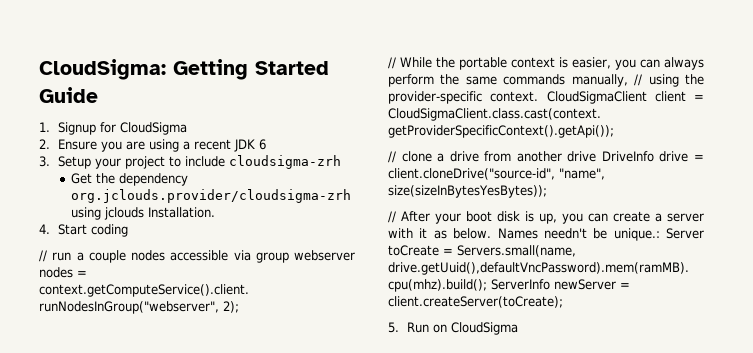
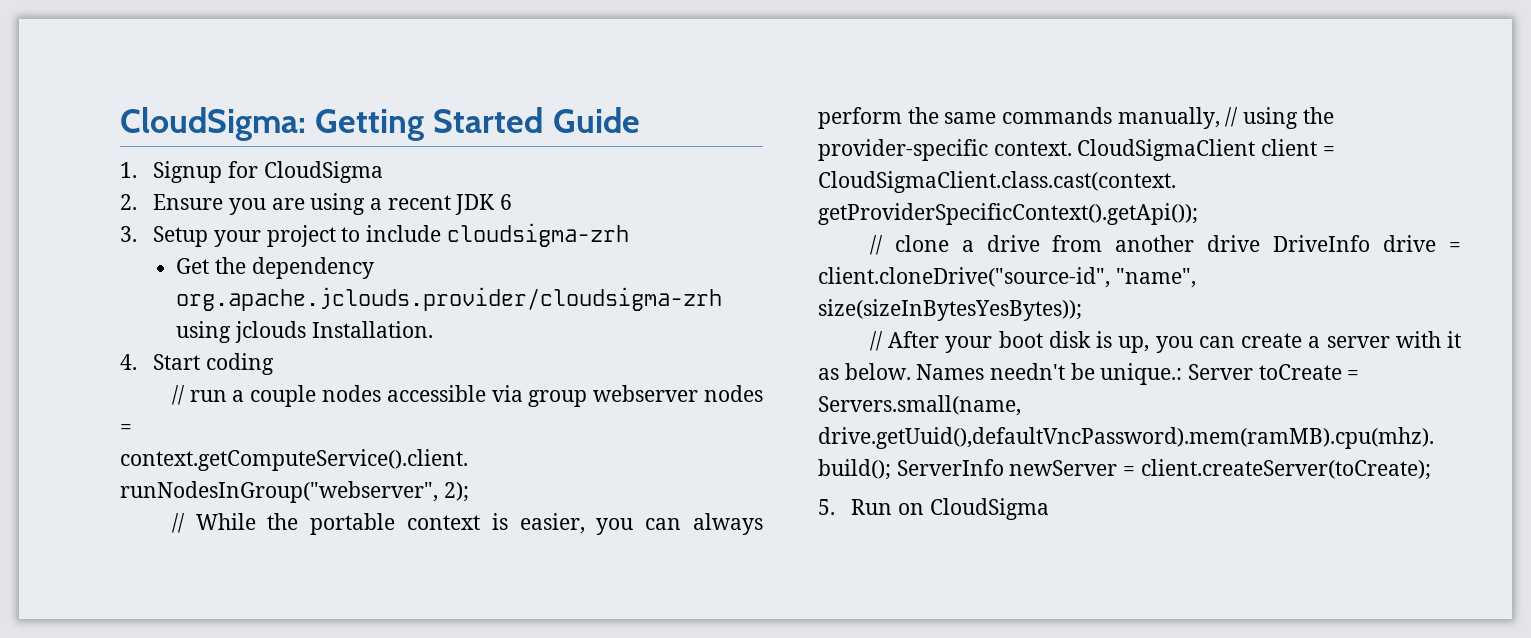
- Get the dependency org.jclouds.provider/cloudsigma-zrh using jclouds Installation.
+ Get the dependency org.apache.jclouds.provider/cloudsigma-zrh using jclouds Installation.

